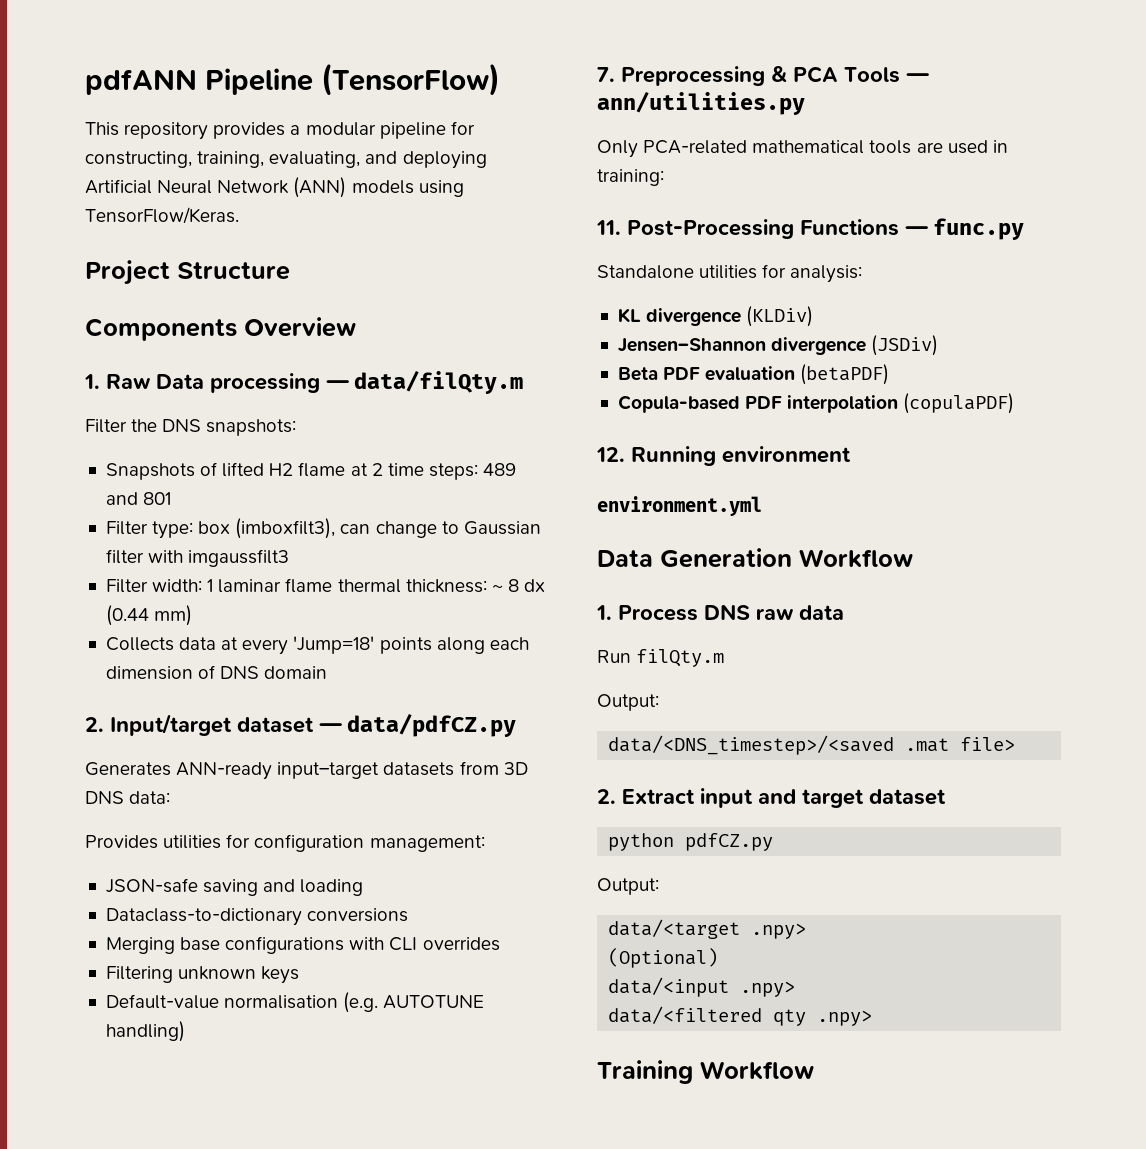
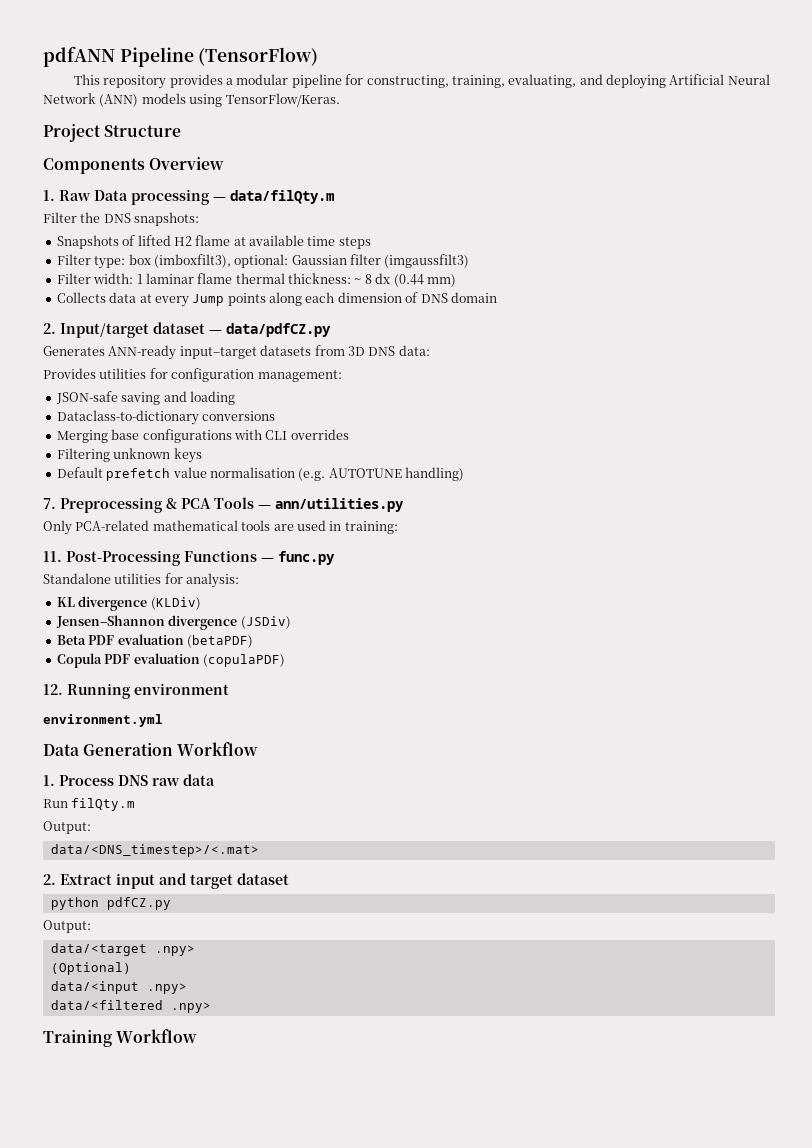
- Snapshots of lifted H2 flame at 2 time steps: 489 and 801
- Filter type: box (imboxfilt3), can change to Gaussian filter with imgaussfilt3
+ Snapshots of lifted H2 flame at available time steps
+ Filter type: box (imboxfilt3), optional: Gaussian filter (imgaussfilt3)
- Collects data at every 'Jump=18' points along each dimension of DNS domain
+ Collects data at every Jump points along each dimension of DNS domain
- Default-value normalisation (e.g. AUTOTUNE handling)
+ Default prefetch value normalisation (e.g. AUTOTUNE handling)
- Copula-based PDF interpolation (copulaPDF)
+ Copula PDF evaluation (copulaPDF)
- data/<DNS_timestep>/<saved .mat file>
+ data/<DNS_timestep>/<.mat>
- data/<filtered qty .npy>
+ data/<filtered .npy>

